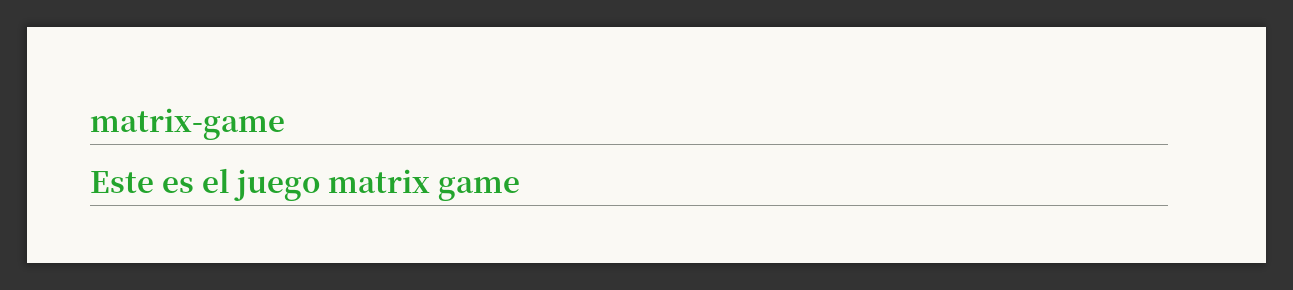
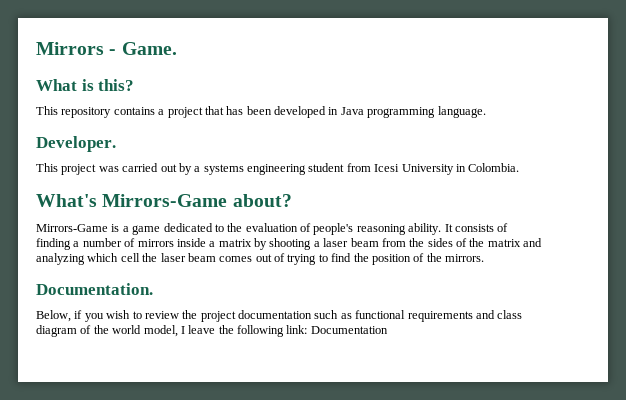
- matrix-game
- Este es el juego matrix game
+ Mirrors - Game.
+ What is this?
+ This repository contains a project that has been developed in Java programming language.
+ Developer.
+ This project was carried out by a systems engineering student from Icesi University in Colombia.
+ What's Mirrors-Game about?
+ Mirrors-Game is a game dedicated to the evaluation of people's reasoning ability. It consists of finding a number of mirrors inside a matrix by shooting a laser beam from the sides of the matrix and analyzing which cell the laser beam comes out of trying to find the position of the mirrors.
+ Documentation.
+ Below, if you wish to review the project documentation such as functional requirements and class diagram of the world model, I leave the following link: Documentation

